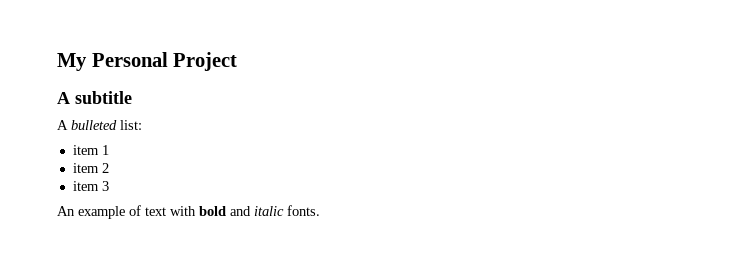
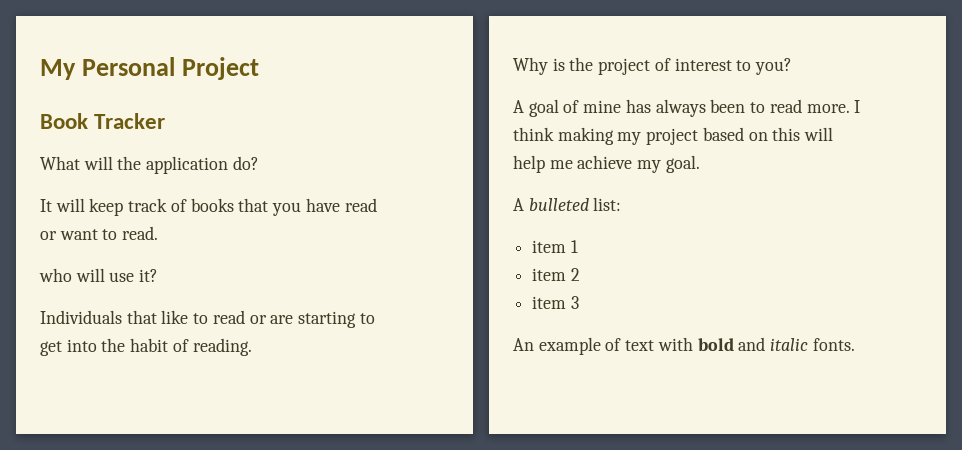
- A subtitle
+ Book Tracker
+ What will the application do?
+ It will keep track of books that you have read or want to read.
+ who will use it?
+ Individuals that like to read or are starting to get into the habit of reading.
+ Why is the project of interest to you?
+ A goal of mine has always been to read more. I think making my project based on this will help me achieve my goal.

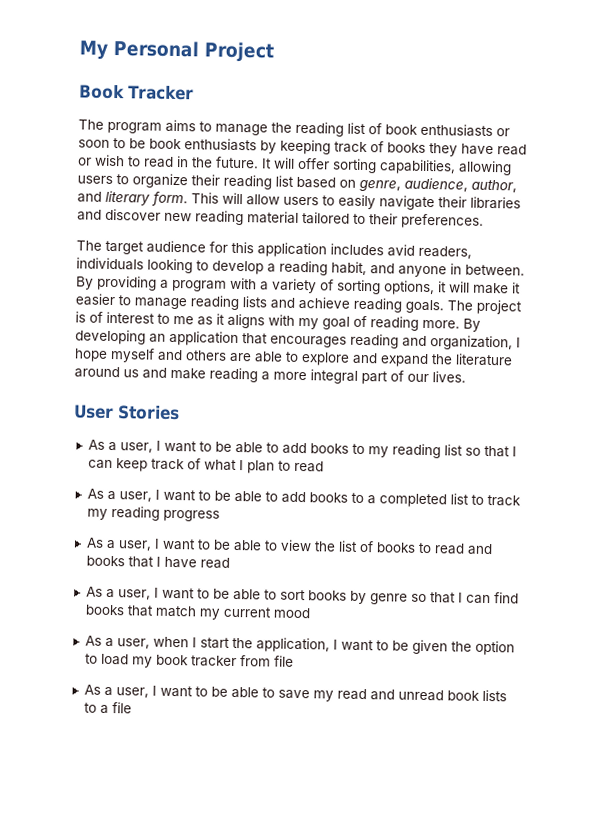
- What will the application do?
- It will keep track of books that you have read or want to read.
- who will use it?
- Individuals that like to read or are starting to get into the habit of reading.
- Why is the project of interest to you?
- A goal of mine has always been to read more. I think making my project based on this will help me achieve my goal.
- A bulleted list:
- item 1
- item 2
- item 3
- An example of text with bold and italic fonts.
+ The program aims to manage the reading list of book enthusiasts or soon to be book enthusiasts by keeping track of books they have read or wish to read in the future. It will offer sorting capabilities, allowing users to organize their reading list based on genre, audience, author, and literary form. This will allow users to easily navigate their libraries and discover new reading material tailored to their preferences.
+ The target audience for this application includes avid readers, individuals looking to develop a reading habit, and anyone in between. By providing a program with a variety of sorting options, it will make it easier to manage reading lists and achieve reading goals. The project is of interest to me as it aligns with my goal of reading more. By developing an application that encourages reading and organization, I hope myself and others are able to explore and expand the literature around us and make reading a more integral part of our lives.
+ User Stories
+ As a user, I want to be able to add books to my reading list so that I can keep track of what I plan to read
+ As a user, I want to be able to add books to a completed list to track my reading progress
+ As a user, I want to be able to view the list of books to read and books that I have read
+ As a user, I want to be able to sort books by genre so that I can find books that match my current mood
+ As a user, when I start the application, I want to be given the option to load my book tracker from file
+ As a user, I want to be able to save my read and unread book lists to a file

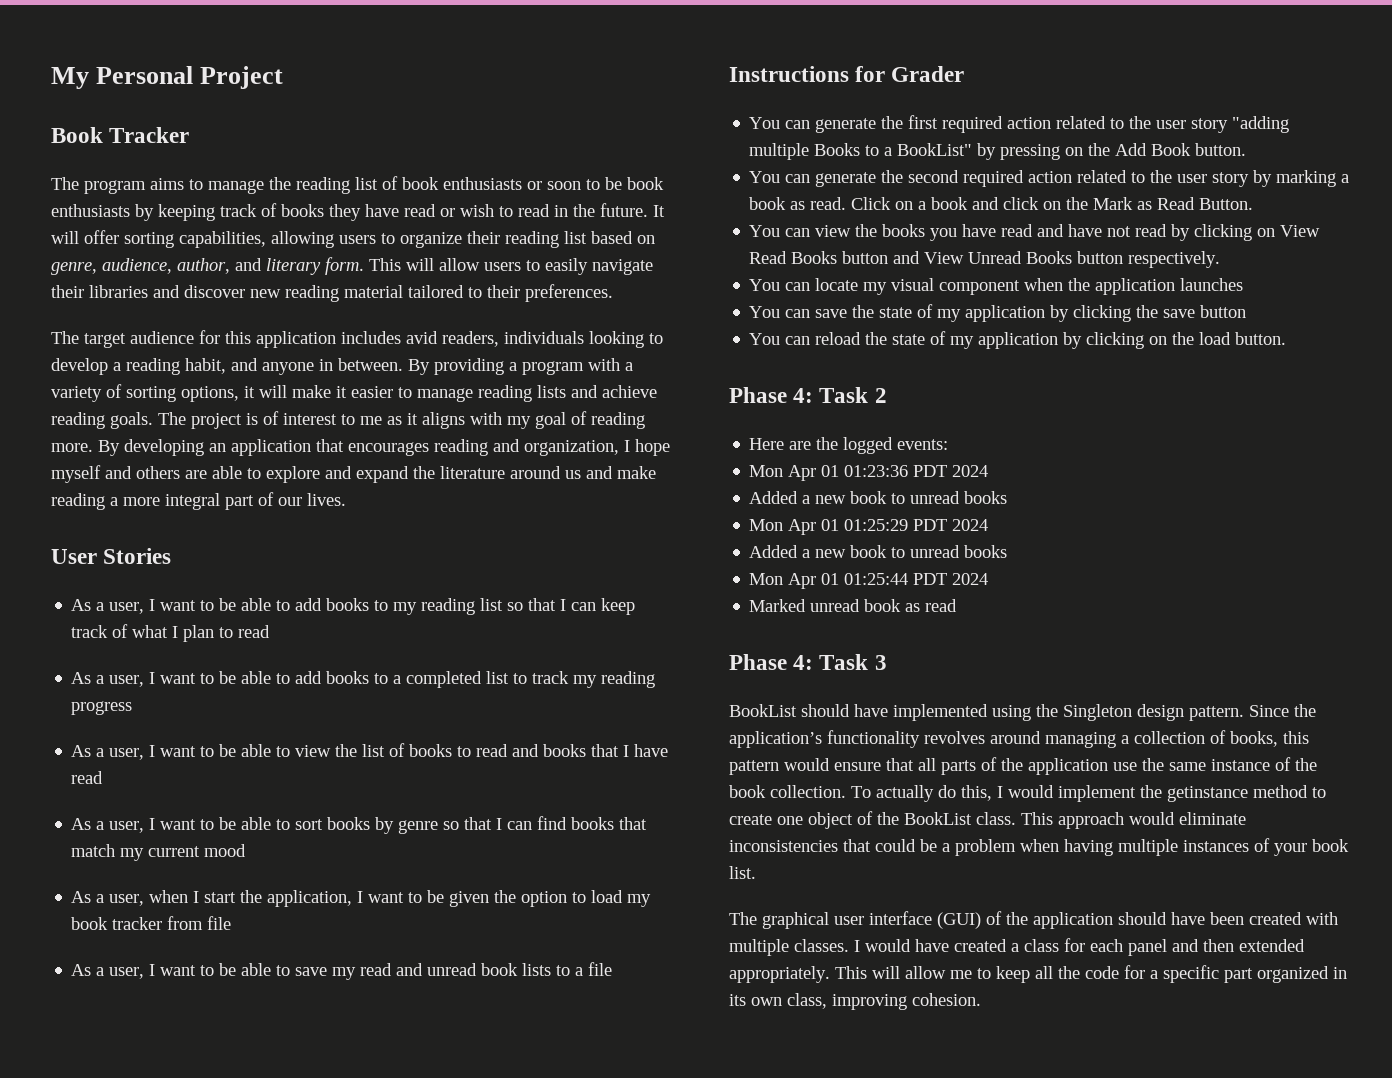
+ Instructions for Grader
+ You can generate the first required action related to the user story "adding multiple Books to a BookList" by pressing on the Add Book button.
+ You can generate the second required action related to the user story by marking a book as read. Click on a book and click on the Mark as Read Button.
+ You can view the books you have read and have not read by clicking on View Read Books button and View Unread Books button respectively.
+ You can locate my visual component when the application launches
+ You can save the state of my application by clicking the save button
+ You can reload the state of my application by clicking on the load button.
+ Phase 4: Task 2
+ Here are the logged events:
+ Mon Apr 01 01:23:36 PDT 2024
+ Added a new book to unread books
+ Mon Apr 01 01:25:29 PDT 2024
+ Added a new book to unread books
+ Mon Apr 01 01:25:44 PDT 2024
+ Marked unread book as read
+ Phase 4: Task 3
+ BookList should have implemented using the Singleton design pattern. Since the application’s functionality revolves around managing a collection of books, this pattern would ensure that all parts of the application use the same instance of the book collection. To actually do this, I would implement the getinstance method to create one object of the BookList class. This approach would eliminate inconsistencies that could be a problem when having multiple instances of your book list.
+ The graphical user interface (GUI) of the application should have been created with multiple classes. I would have created a class for each panel and then extended appropriately. This will allow me to keep all the code for a specific part organized in its own class, improving cohesion.

